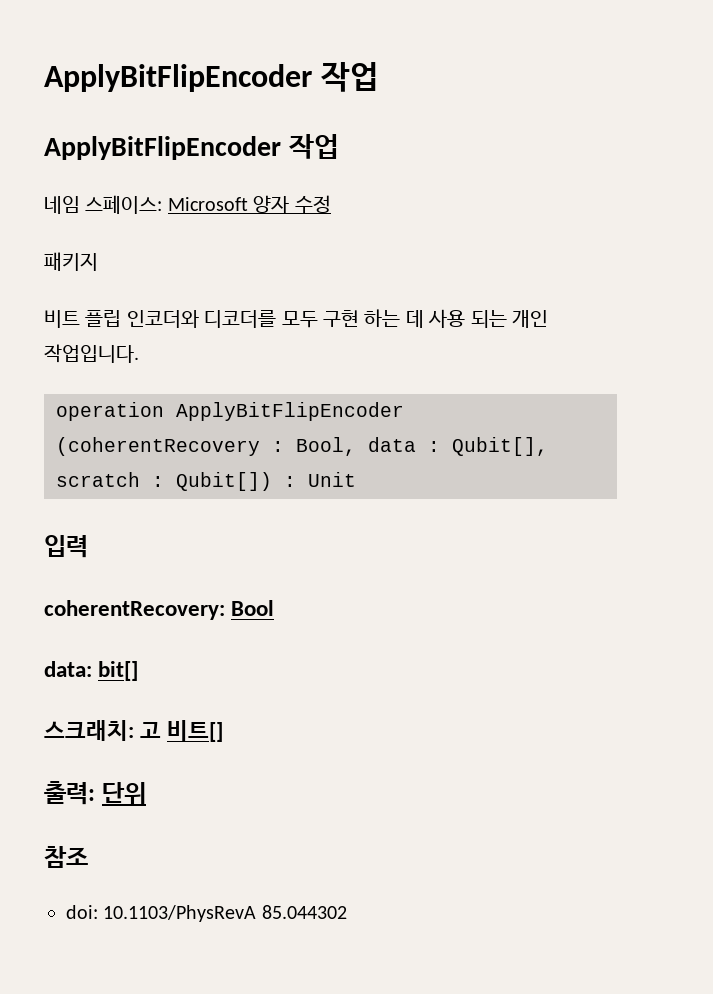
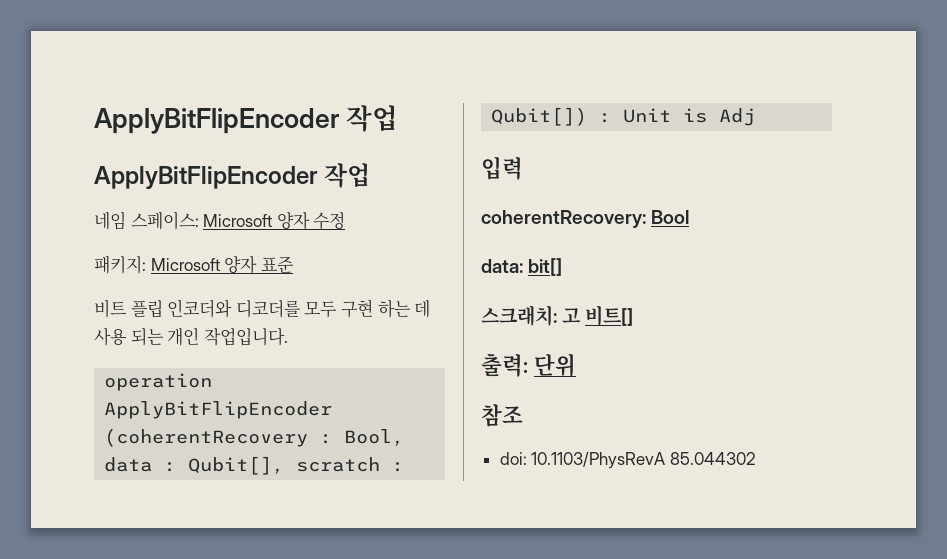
- 패키지
+ 패키지: Microsoft 양자 표준
- operation ApplyBitFlipEncoder (coherentRecovery : Bool, data : Qubit[], scratch : Qubit[]) : Unit
+ operation ApplyBitFlipEncoder (coherentRecovery : Bool, data : Qubit[], scratch : Qubit[]) : Unit is Adj

